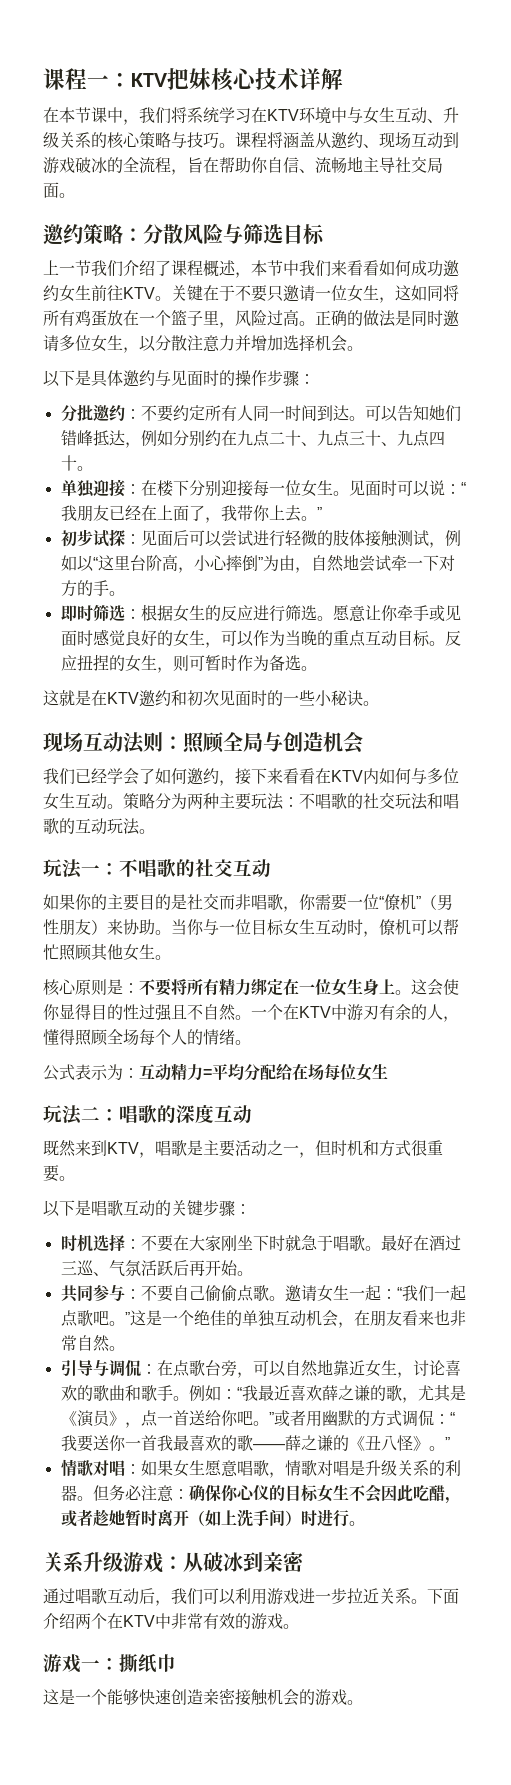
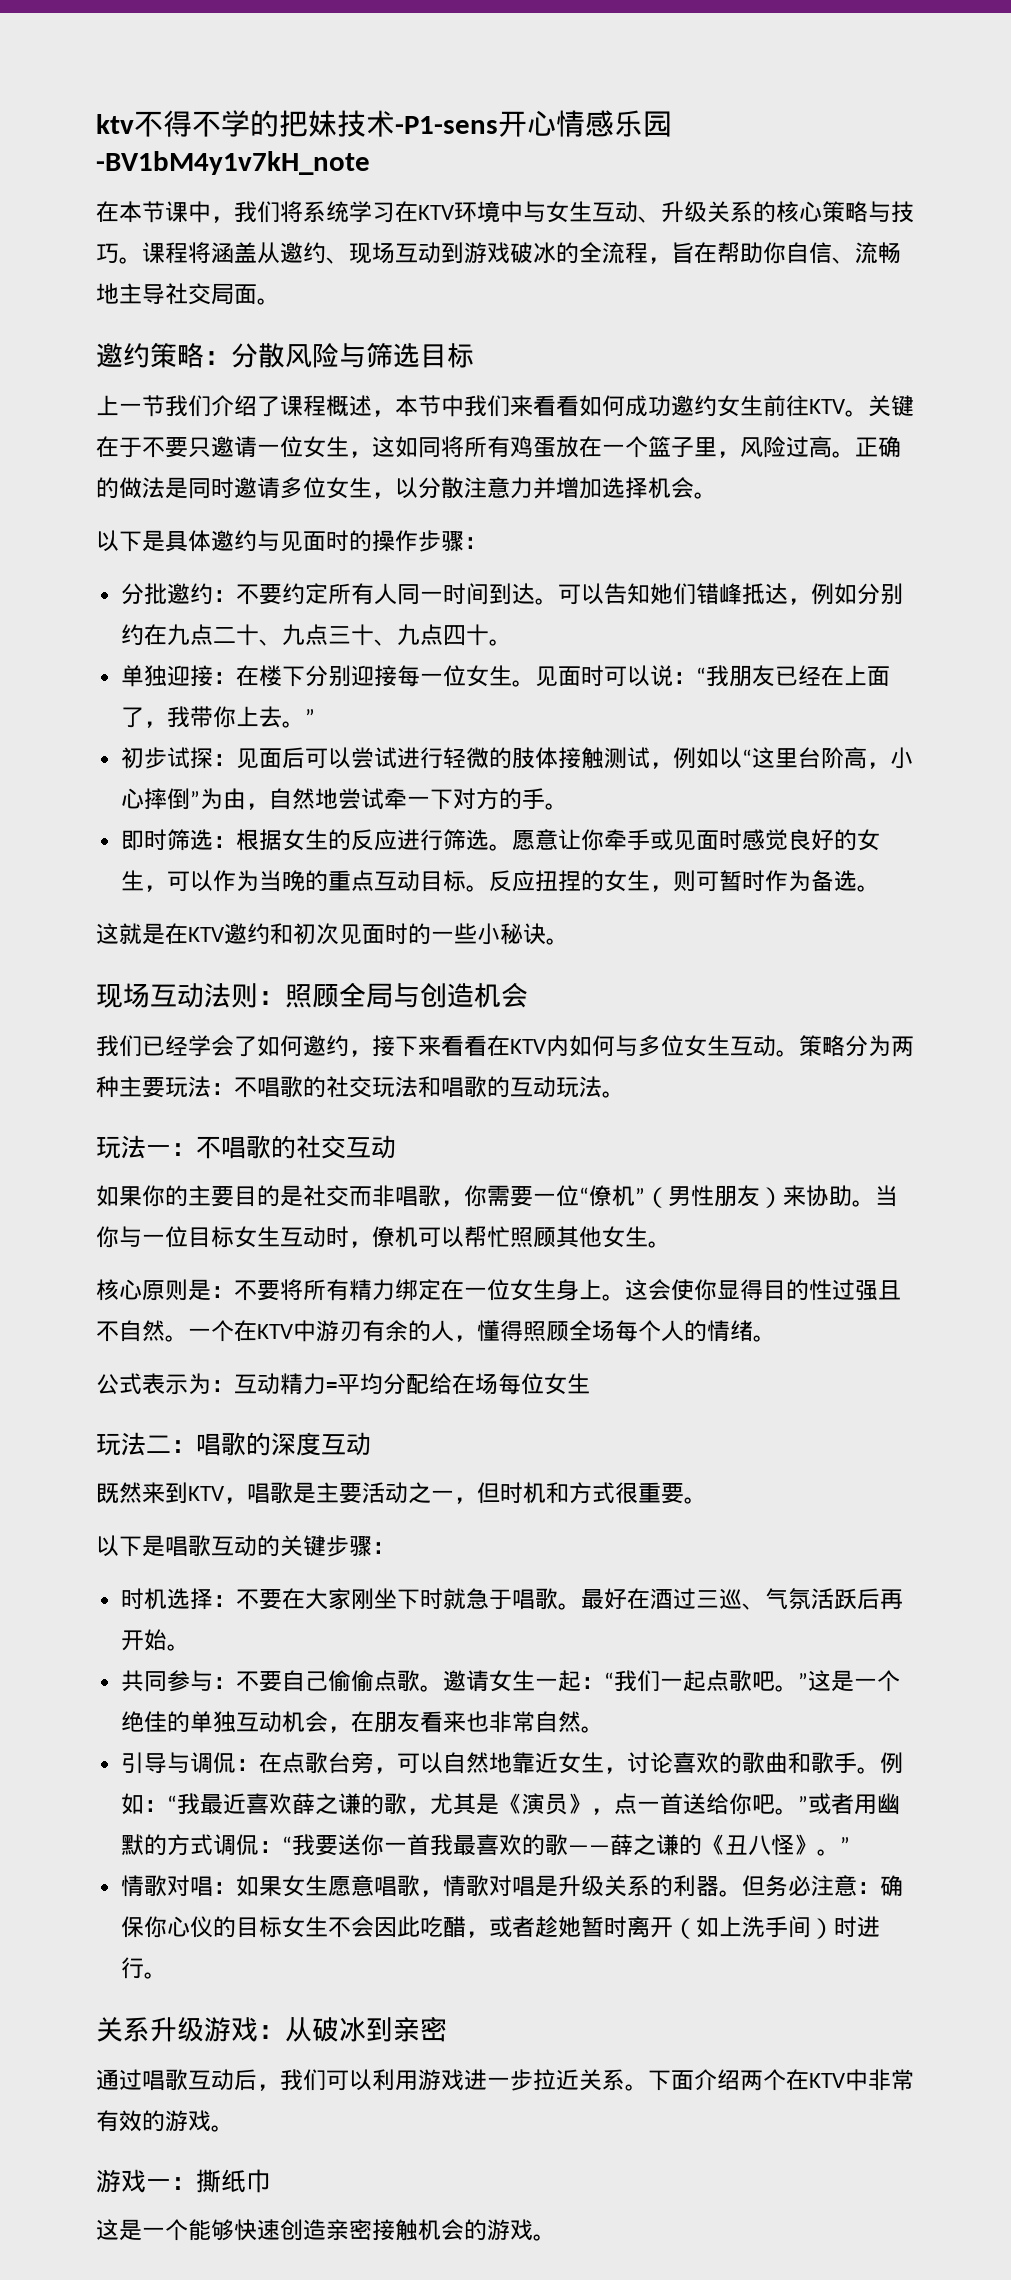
- 课程一：KTV把妹核心技术详解
+ ktv不得不学的把妹技术-P1-sens开心情感乐园-BV1bM4y1v7kH_note

